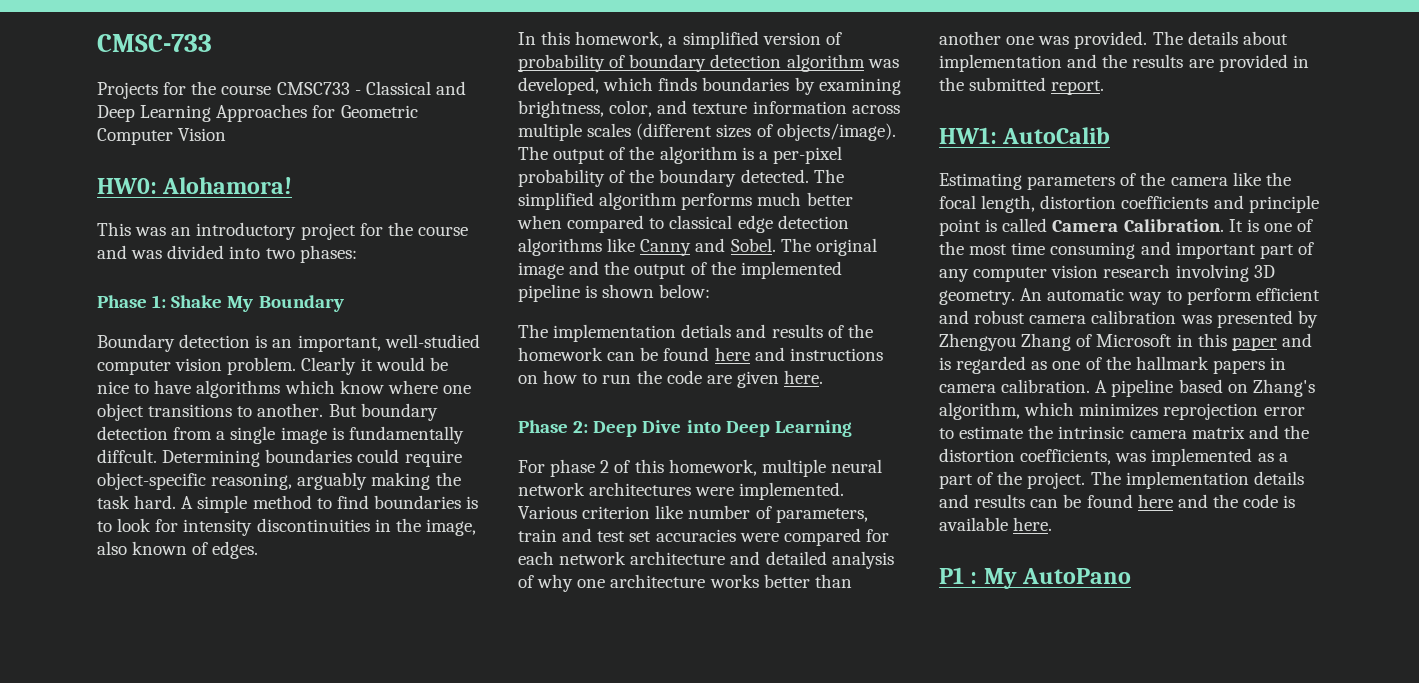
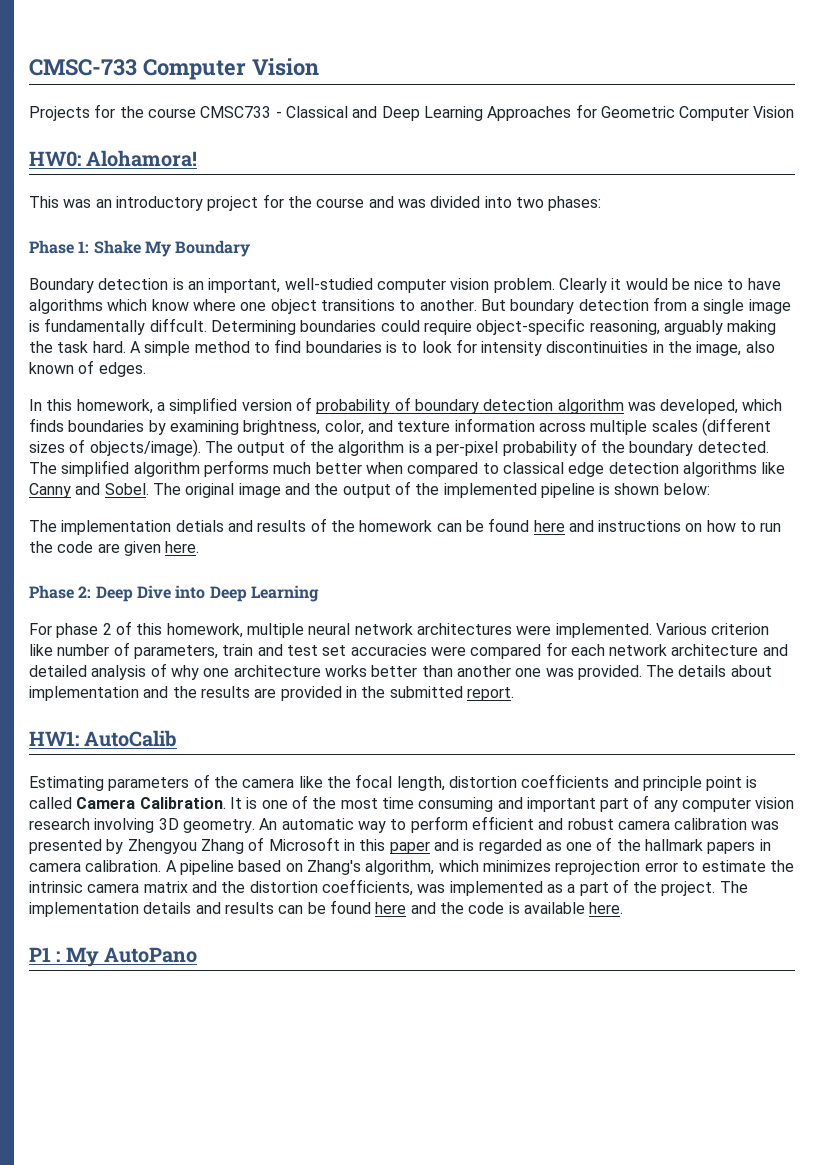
- CMSC-733
+ CMSC-733 Computer Vision

